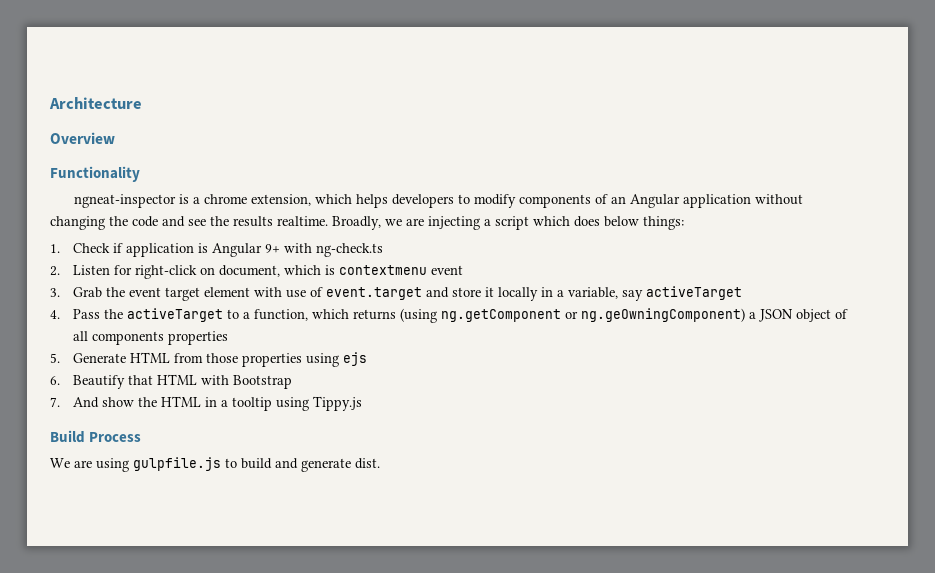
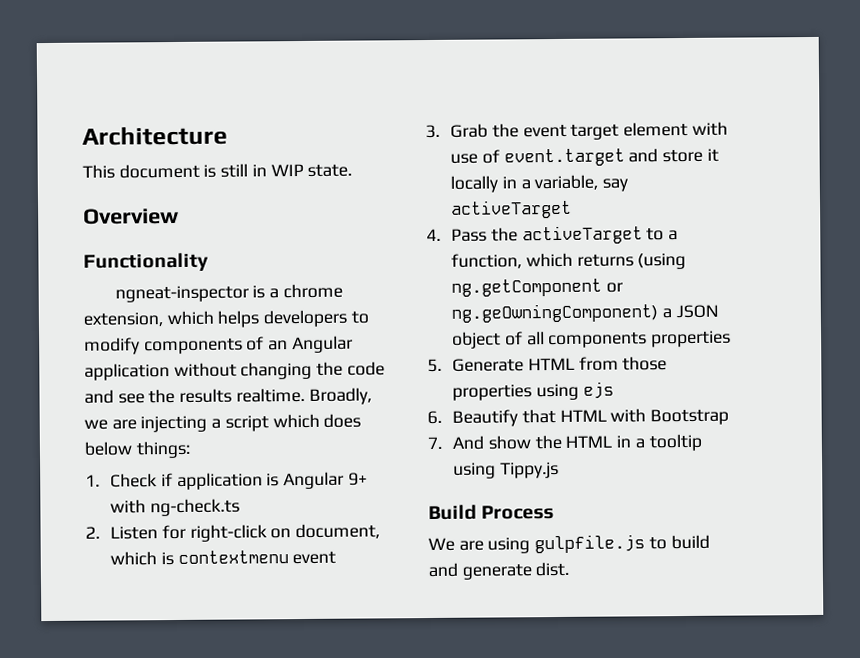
+ This document is still in WIP state.

